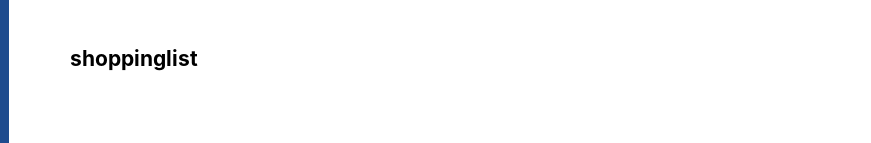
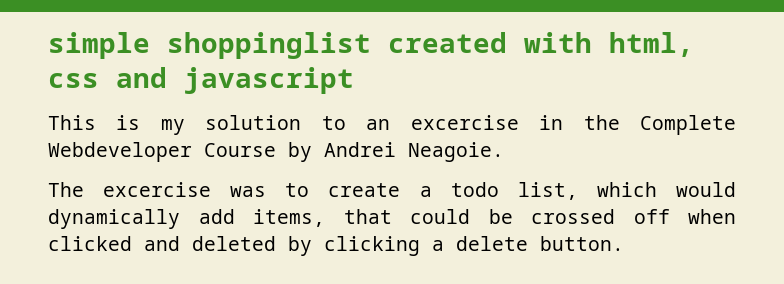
- shoppinglist
+ simple shoppinglist created with html, css and javascript
+ This is my solution to an excercise in the Complete Webdeveloper Course by Andrei Neagoie.
+ The excercise was to create a todo list, which would dynamically add items, that could be crossed off when clicked and deleted by clicking a delete button.

